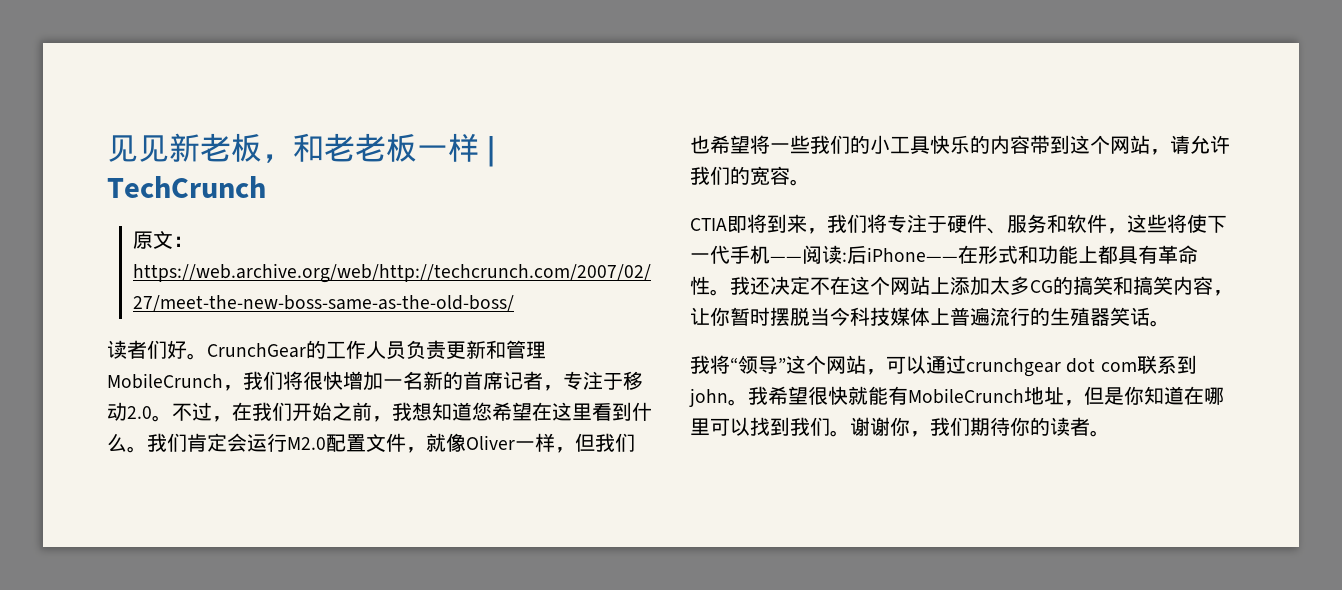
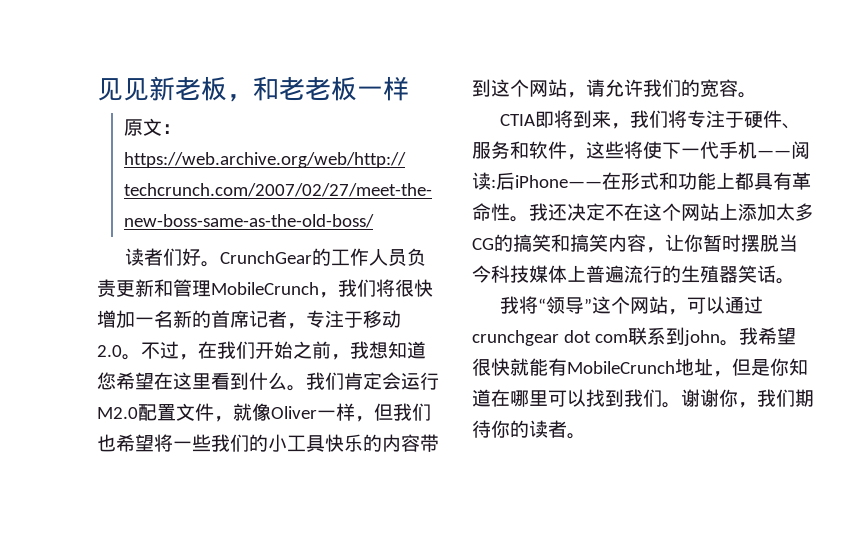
- 见见新老板，和老老板一样 | TechCrunch
+ 见见新老板，和老老板一样

